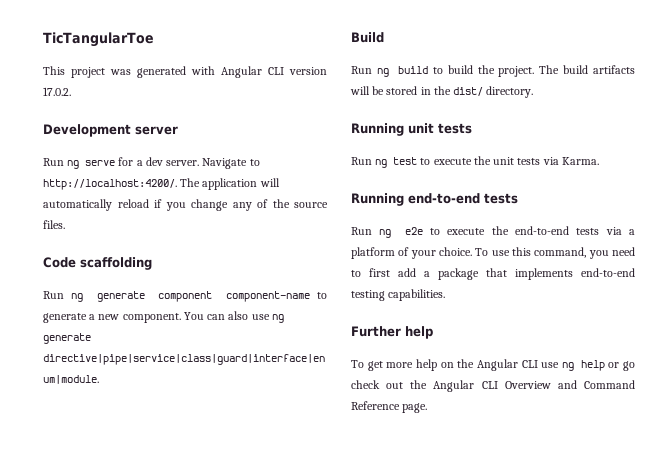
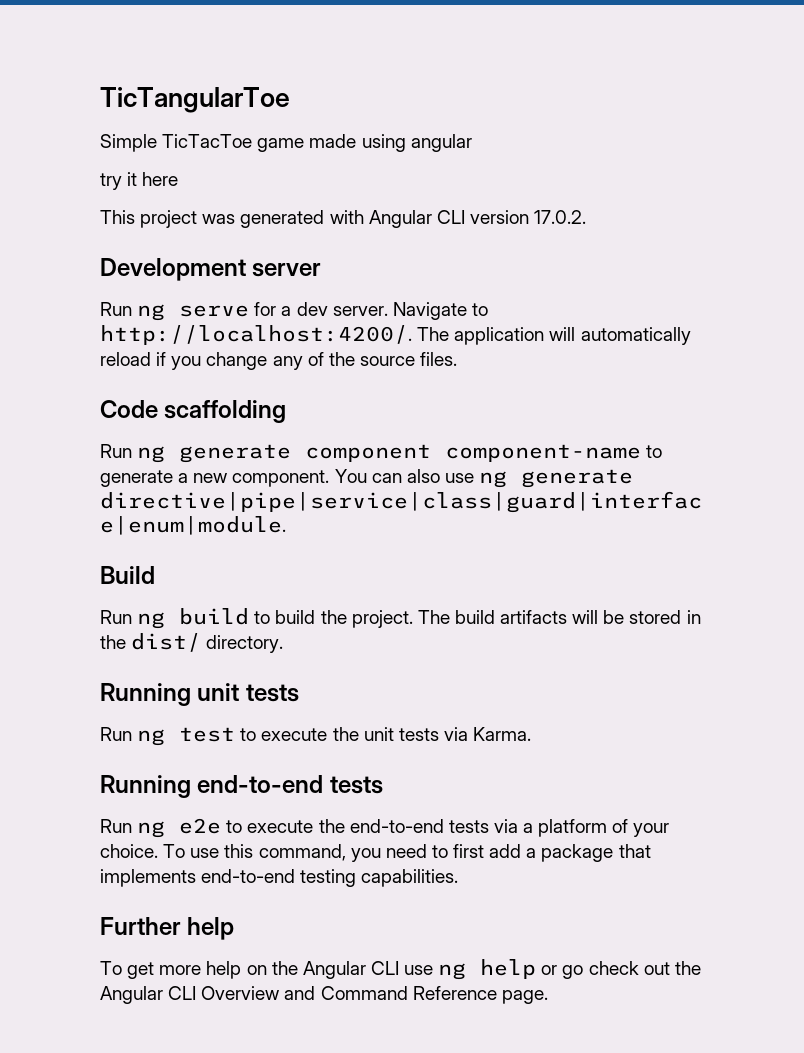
+ Simple TicTacToe game made using angular
+ try it here

